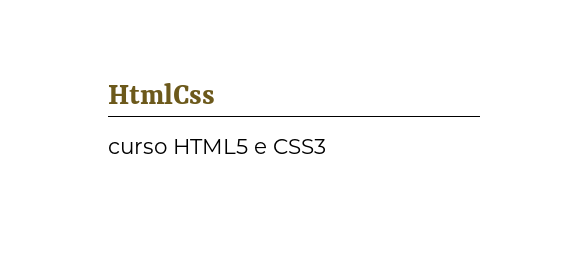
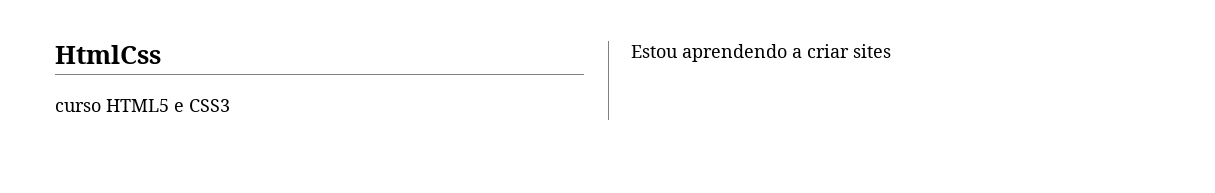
+ Estou aprendendo a criar sites

